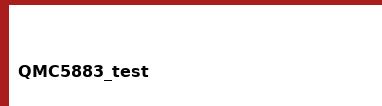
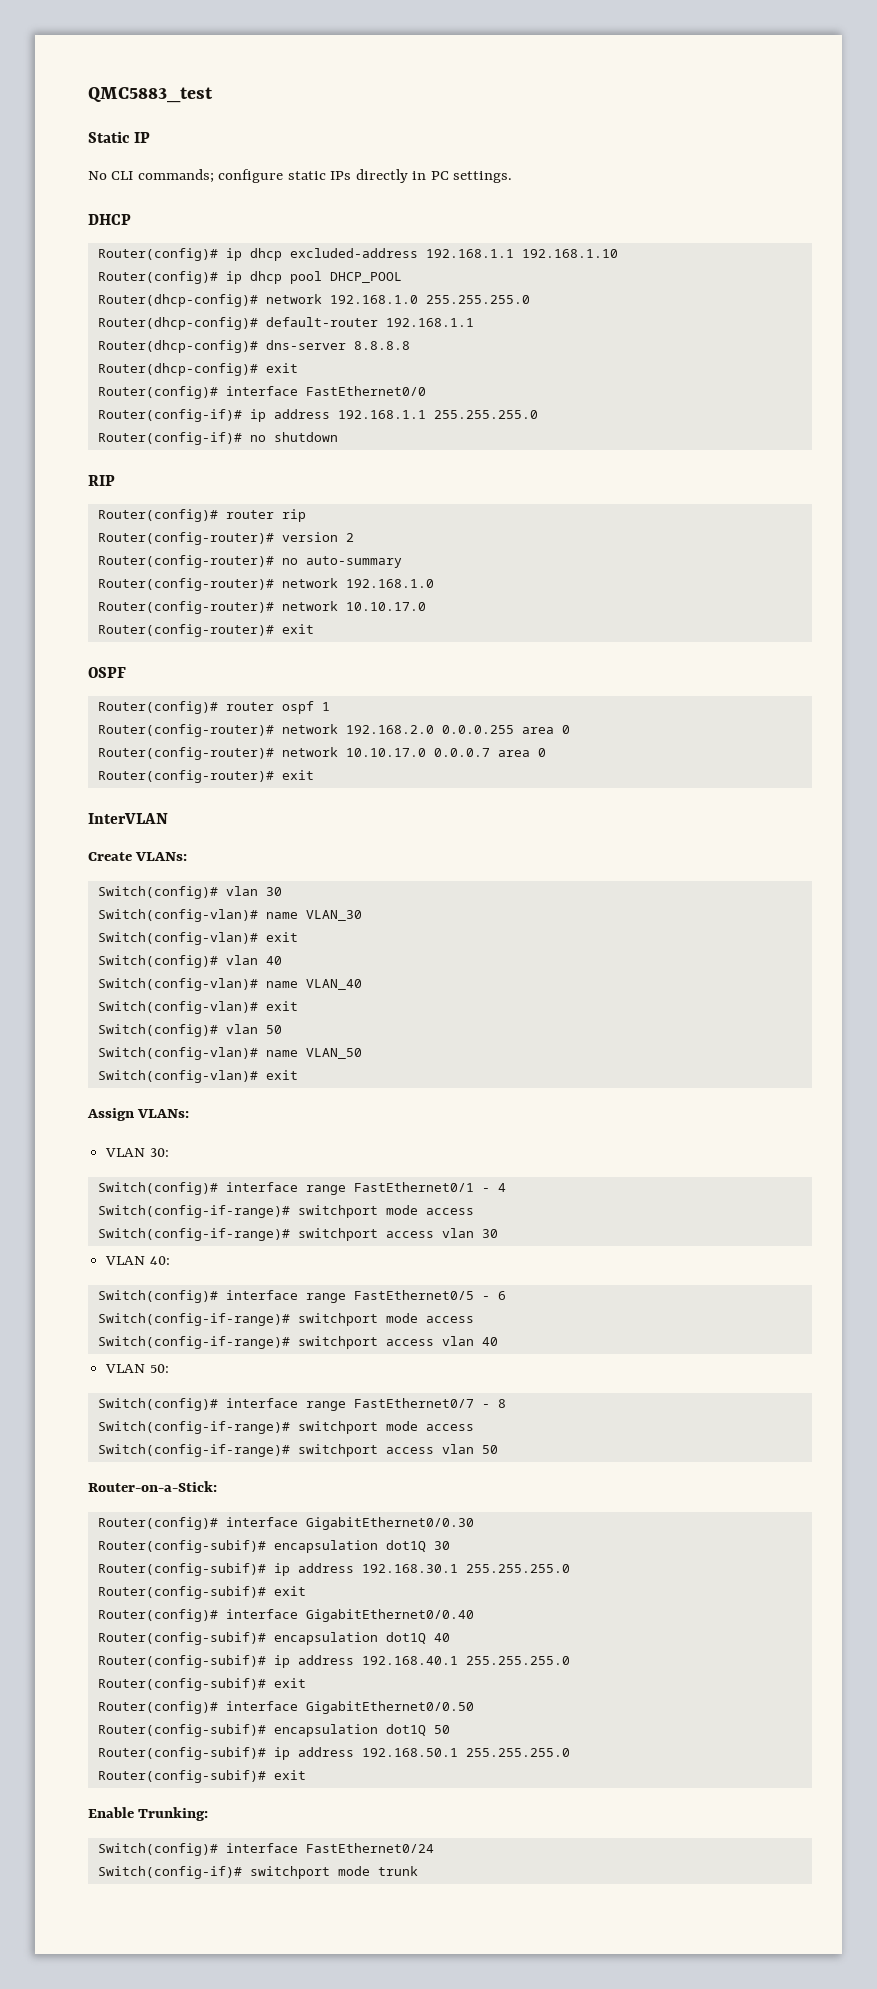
+ Static IP
+ No CLI commands; configure static IPs directly in PC settings.
+ DHCP
+ Router(config)# ip dhcp excluded-address 192.168.1.1 192.168.1.10
+ Router(config)# ip dhcp pool DHCP_POOL
+ Router(dhcp-config)# network 192.168.1.0 255.255.255.0
+ Router(dhcp-config)# default-router 192.168.1.1
+ Router(dhcp-config)# dns-server 8.8.8.8
+ Router(dhcp-config)# exit
+ Router(config)# interface FastEthernet0/0
+ Router(config-if)# ip address 192.168.1.1 255.255.255.0
+ Router(config-if)# no shutdown
+ RIP
+ Router(config)# router rip
+ Router(config-router)# version 2
+ Router(config-router)# no auto-summary
+ Router(config-router)# network 192.168.1.0
+ Router(config-router)# network 10.10.17.0
+ Router(config-router)# exit
+ OSPF
+ Router(config)# router ospf 1
+ Router(config-router)# network 192.168.2.0 0.0.0.255 area 0
+ Router(config-router)# network 10.10.17.0 0.0.0.7 area 0
+ Router(config-router)# exit
+ InterVLAN
+ Create VLANs:
+ Switch(config)# vlan 30
+ Switch(config-vlan)# name VLAN_30
+ Switch(config-vlan)# exit
+ Switch(config)# vlan 40
+ Switch(config-vlan)# name VLAN_40
+ Switch(config-vlan)# exit
+ Switch(config)# vlan 50
+ Switch(config-vlan)# name VLAN_50
+ Switch(config-vlan)# exit
+ Assign VLANs:
+ VLAN 30:
+ Switch(config)# interface range FastEthernet0/1 - 4
+ Switch(config-if-range)# switchport mode access
+ Switch(config-if-range)# switchport access vlan 30
+ VLAN 40:
+ Switch(config)# interface range FastEthernet0/5 - 6
+ Switch(config-if-range)# switchport mode access
+ Switch(config-if-range)# switchport access vlan 40
+ VLAN 50:
+ Switch(config)# interface range FastEthernet0/7 - 8
+ Switch(config-if-range)# switchport mode access
+ Switch(config-if-range)# switchport access vlan 50
+ Router-on-a-Stick:
+ Router(config)# interface GigabitEthernet0/0.30
+ Router(config-subif)# encapsulation dot1Q 30
+ Router(config-subif)# ip address 192.168.30.1 255.255.255.0
+ Router(config-subif)# exit
+ Router(config)# interface GigabitEthernet0/0.40
+ Router(config-subif)# encapsulation dot1Q 40
+ Router(config-subif)# ip address 192.168.40.1 255.255.255.0
+ Router(config-subif)# exit
+ Router(config)# interface GigabitEthernet0/0.50
+ Router(config-subif)# encapsulation dot1Q 50
+ Router(config-subif)# ip address 192.168.50.1 255.255.255.0
+ Router(config-subif)# exit
+ Enable Trunking:
+ Switch(config)# interface FastEthernet0/24
+ Switch(config-if)# switchport mode trunk

